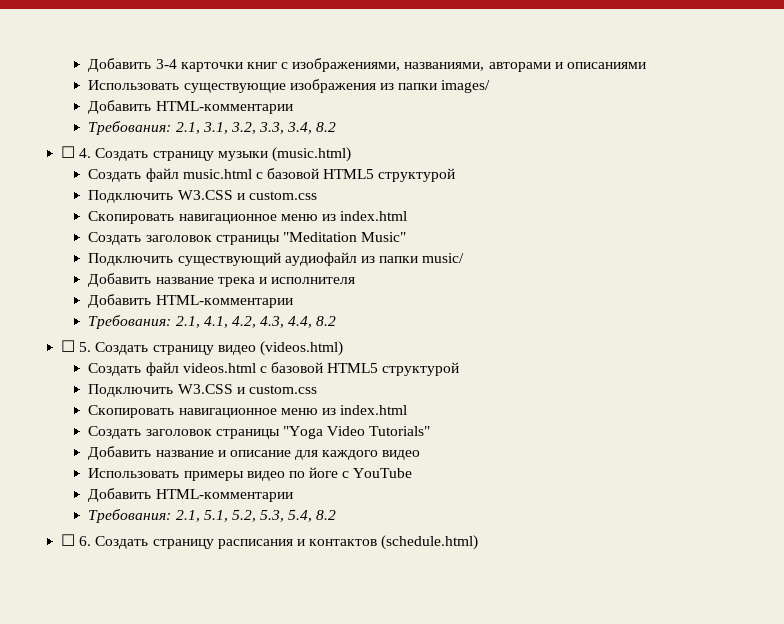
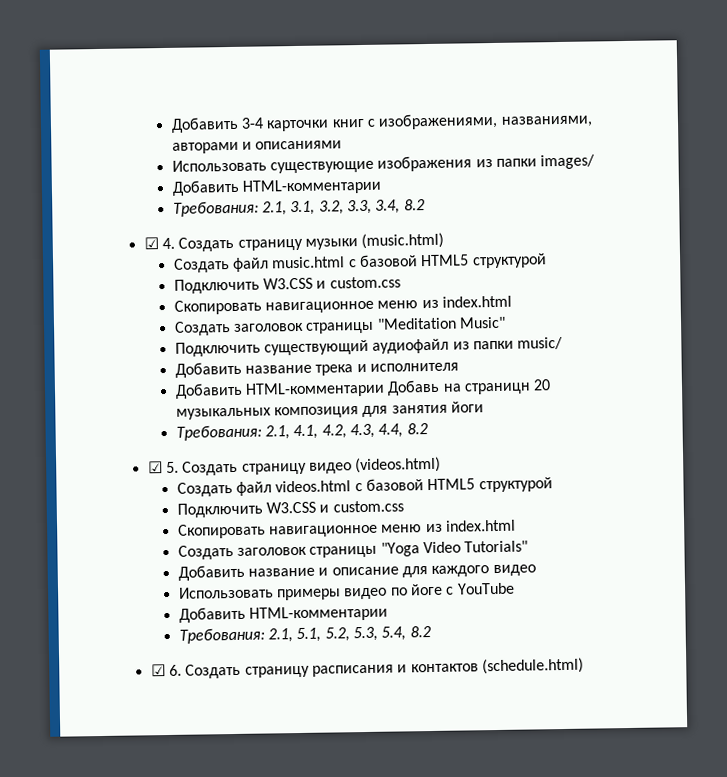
- ☐ 4. Создать страницу музыки (music.html)
+ ☑ 4. Создать страницу музыки (music.html)
  Добавить название трека и исполнителя
- Добавить HTML-комментарии
+ Добавить HTML-комментарии Добавь на страницн 20 музыкальных композиция для занятия йоги
- ☐ 5. Создать страницу видео (videos.html)
+ ☑ 5. Создать страницу видео (videos.html)
- ☐ 6. Создать страницу расписания и контактов (schedule.html)
+ ☑ 6. Создать страницу расписания и контактов (schedule.html)

